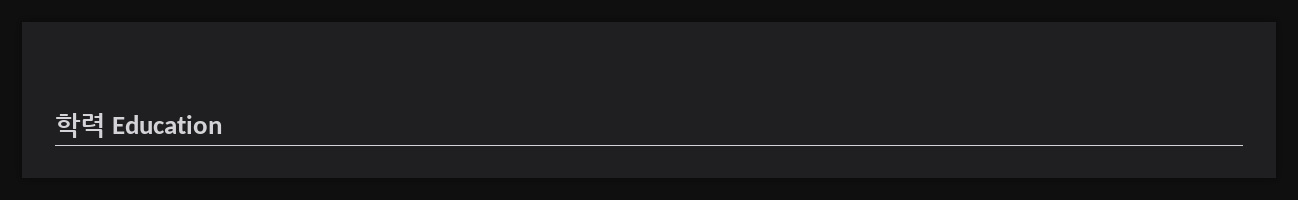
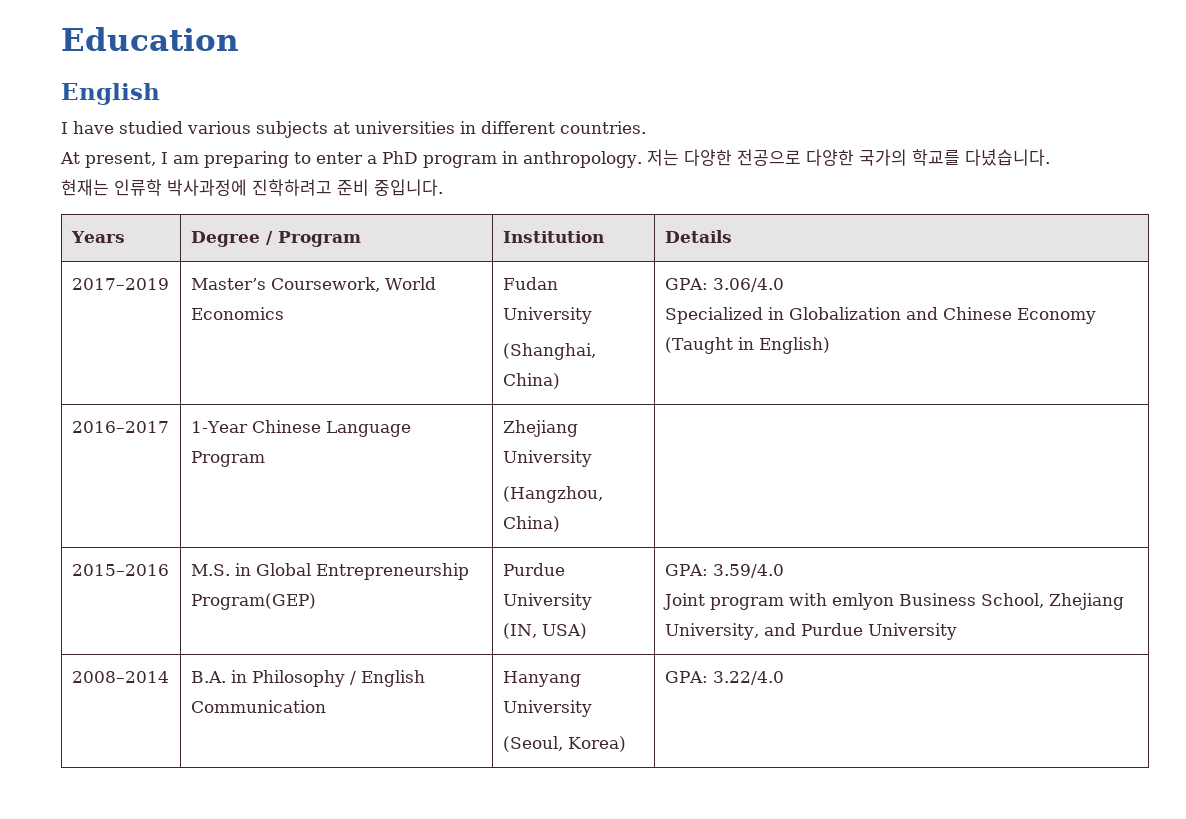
- 학력 Education
+ Education
+ English
+ I have studied various subjects at universities in different countries.
+ At present, I am preparing to enter a PhD program in anthropology. 저는 다양한 전공으로 다양한 국가의 학교를 다녔습니다.
+ 현재는 인류학 박사과정에 진학하려고 준비 중입니다.
+ Years | Degree / Program | Institution | Details
+ 2017–2019 | Master’s Coursework, World Economics | Fudan University
+ (Shanghai, China) | GPA: 3.06/4.0
+ Specialized in Globalization and Chinese Economy (Taught in English)
+ 2016–2017 | 1-Year Chinese Language Program | Zhejiang University
+ (Hangzhou, China) |
+ 2015–2016 | M.S. in Global Entrepreneurship Program(GEP) | Purdue University
+ (IN, USA) | GPA: 3.59/4.0
+ Joint program with emlyon Business School, Zhejiang University, and Purdue University
+ 2008–2014 | B.A. in Philosophy / English Communication | Hanyang University
+ (Seoul, Korea) | GPA: 3.22/4.0

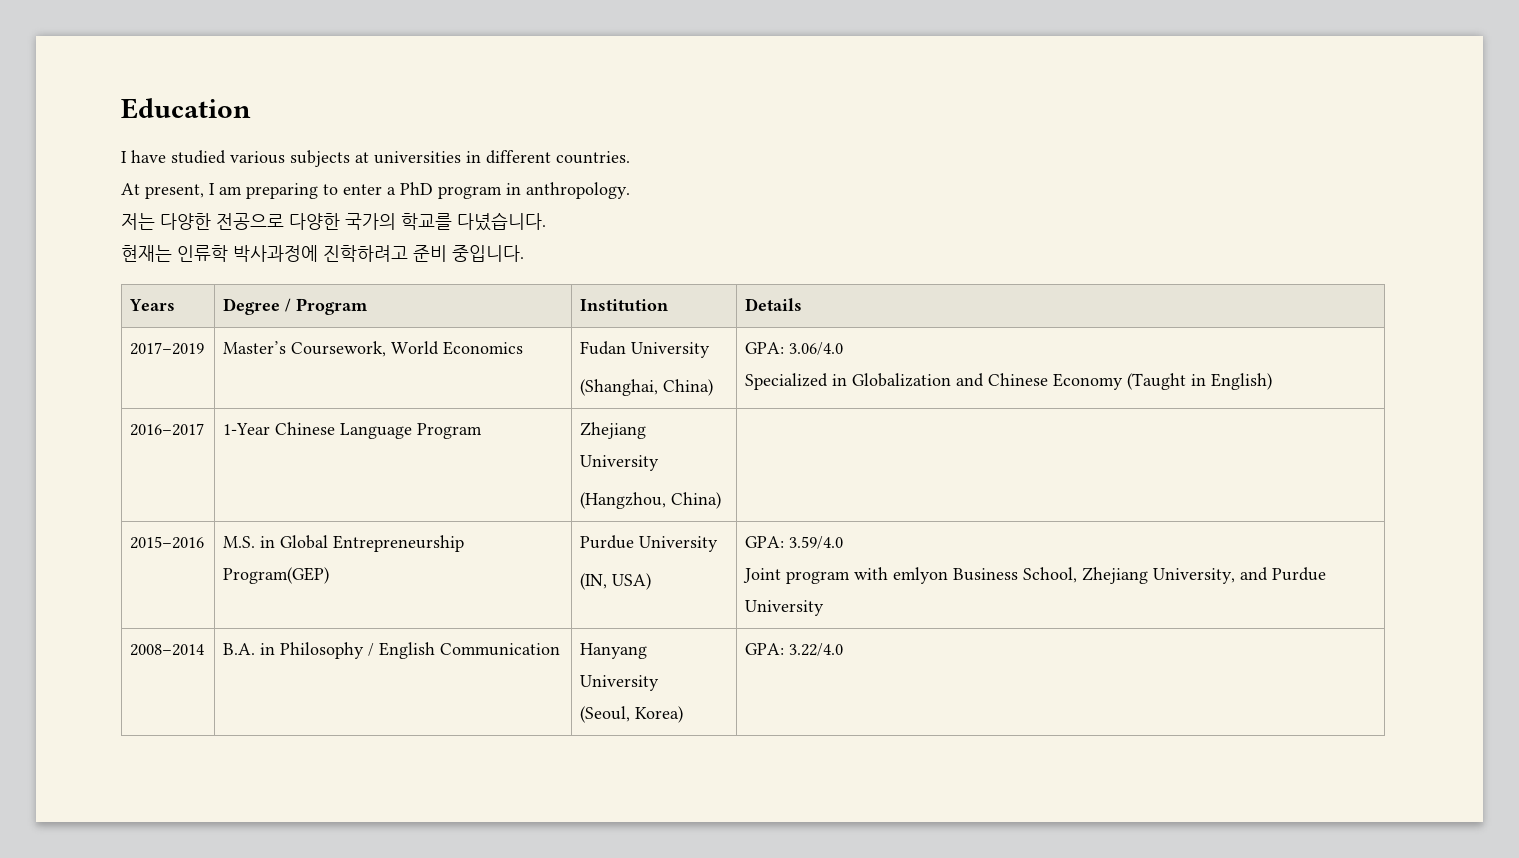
  Education
- English
- At present, I am preparing to enter a PhD program in anthropology. 저는 다양한 전공으로 다양한 국가의 학교를 다녔습니다.
+ At present, I am preparing to enter a PhD program in anthropology.
+ 저는 다양한 전공으로 다양한 국가의 학교를 다녔습니다.

